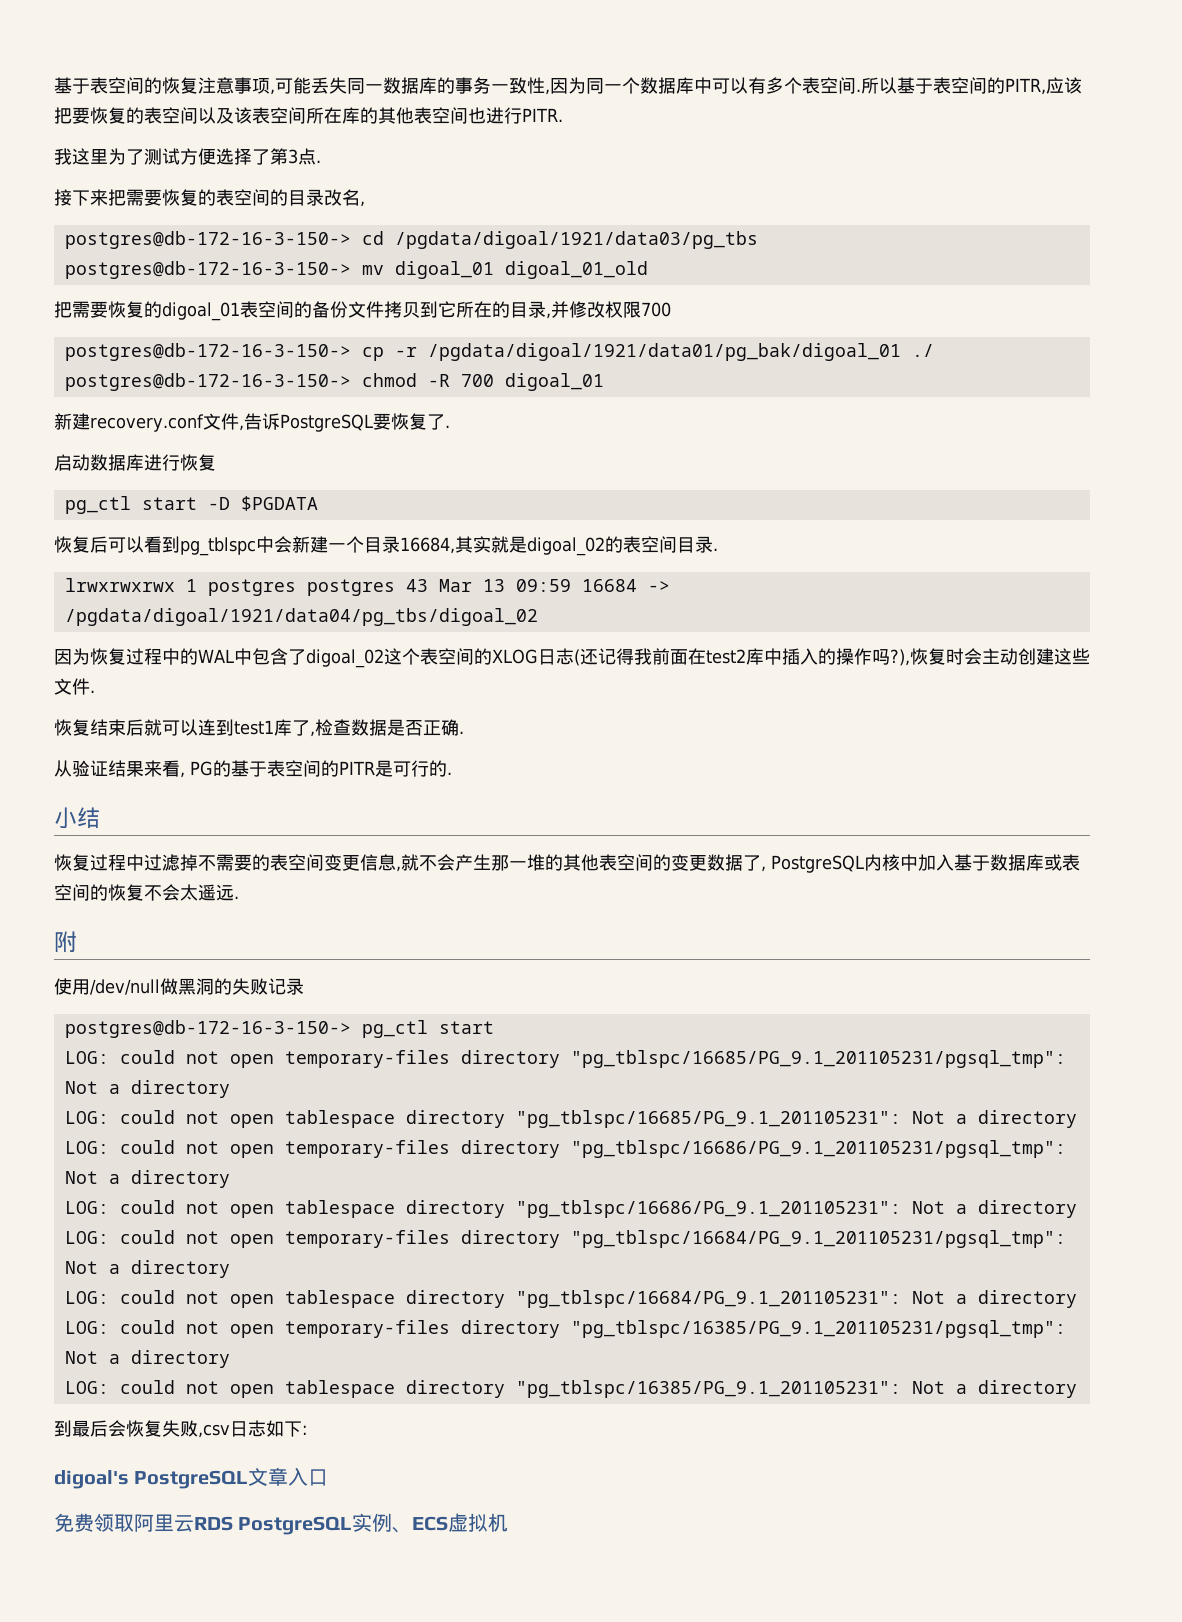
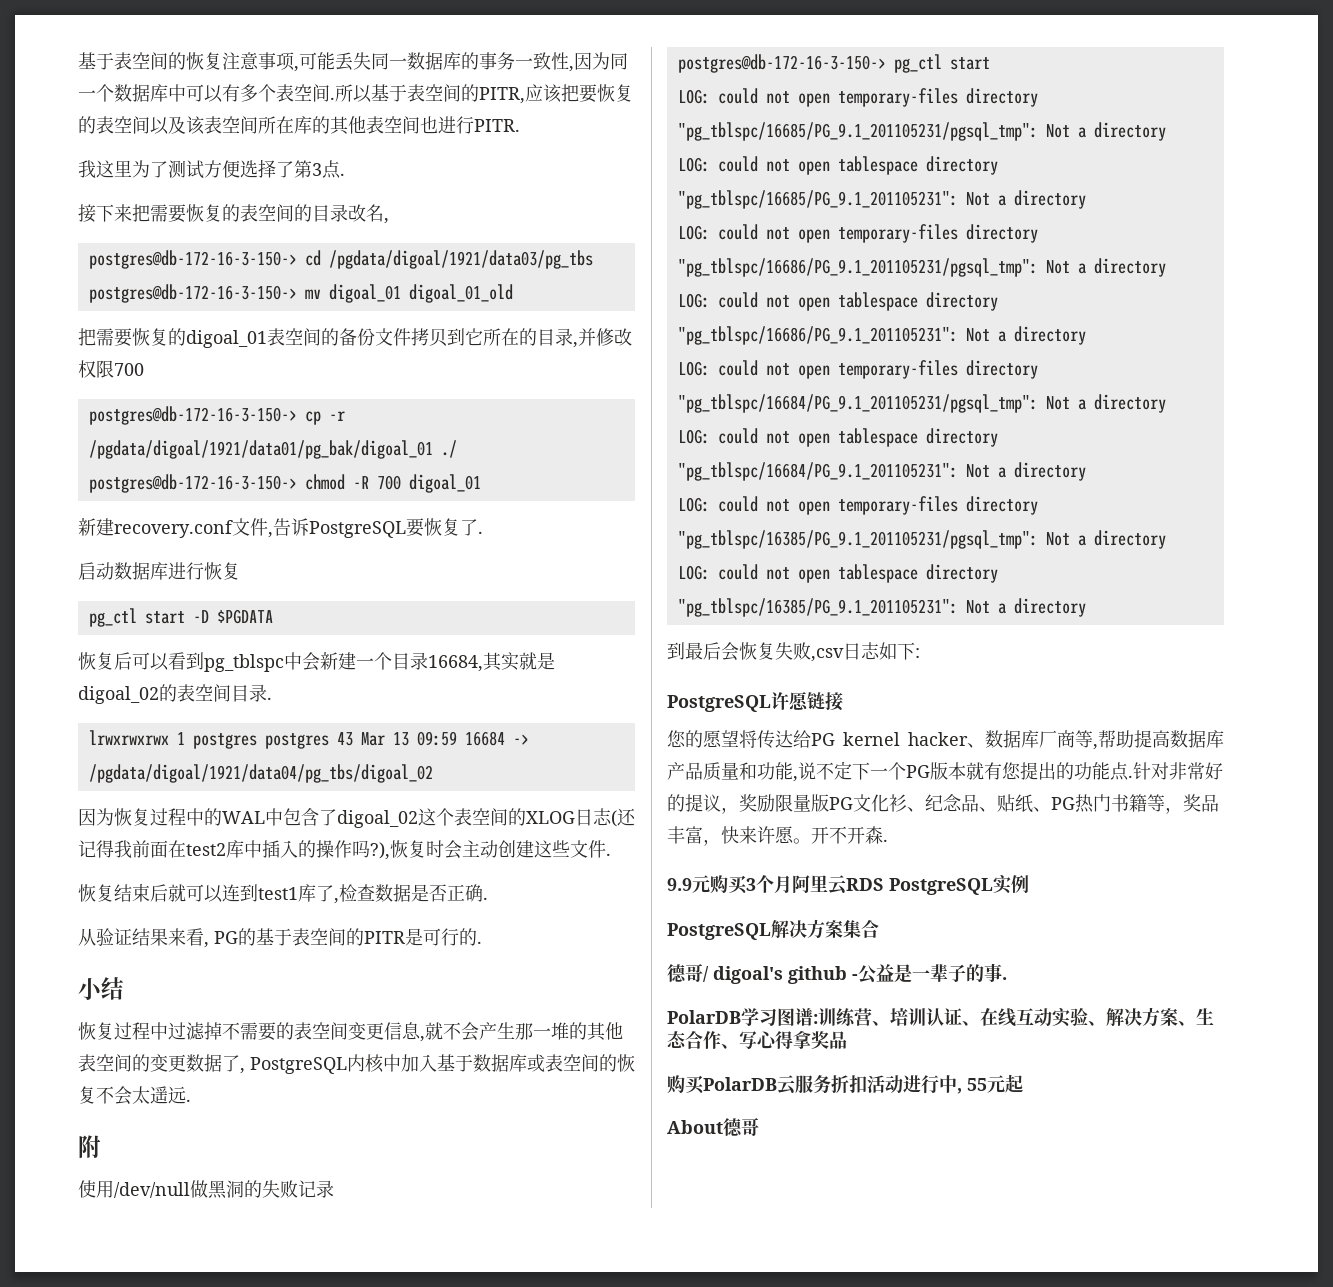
- digoal's PostgreSQL文章入口
- 免费领取阿里云RDS PostgreSQL实例、ECS虚拟机
+ PostgreSQL许愿链接
+ 您的愿望将传达给PG kernel hacker、数据库厂商等,帮助提高数据库产品质量和功能,说不定下一个PG版本就有您提出的功能点.针对非常好的提议，奖励限量版PG文化衫、纪念品、贴纸、PG热门书籍等，奖品丰富，快来许愿。开不开森.
+ 9.9元购买3个月阿里云RDS PostgreSQL实例
+ PostgreSQL解决方案集合
+ 德哥/ digoal's github -公益是一辈子的事.
+ PolarDB学习图谱:训练营、培训认证、在线互动实验、解决方案、生态合作、写心得拿奖品
+ 购买PolarDB云服务折扣活动进行中, 55元起
+ About德哥

